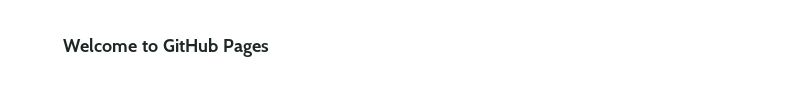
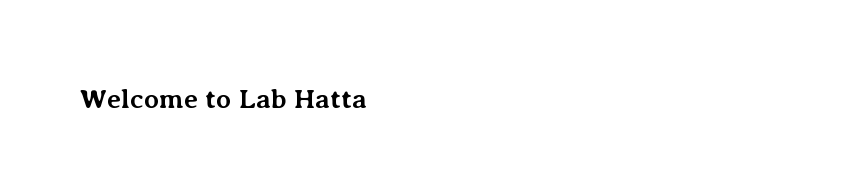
- Welcome to GitHub Pages
+ Welcome to Lab Hatta

